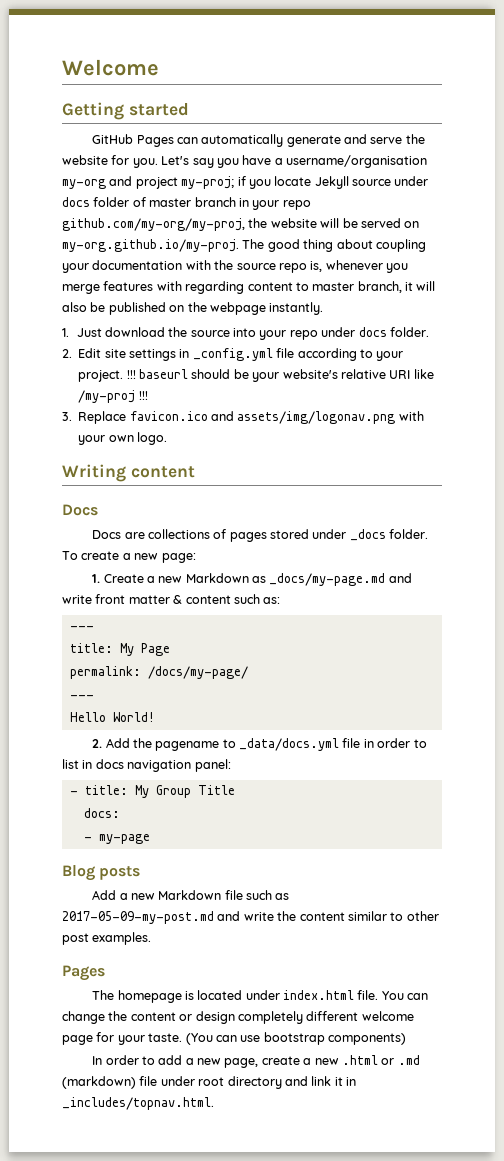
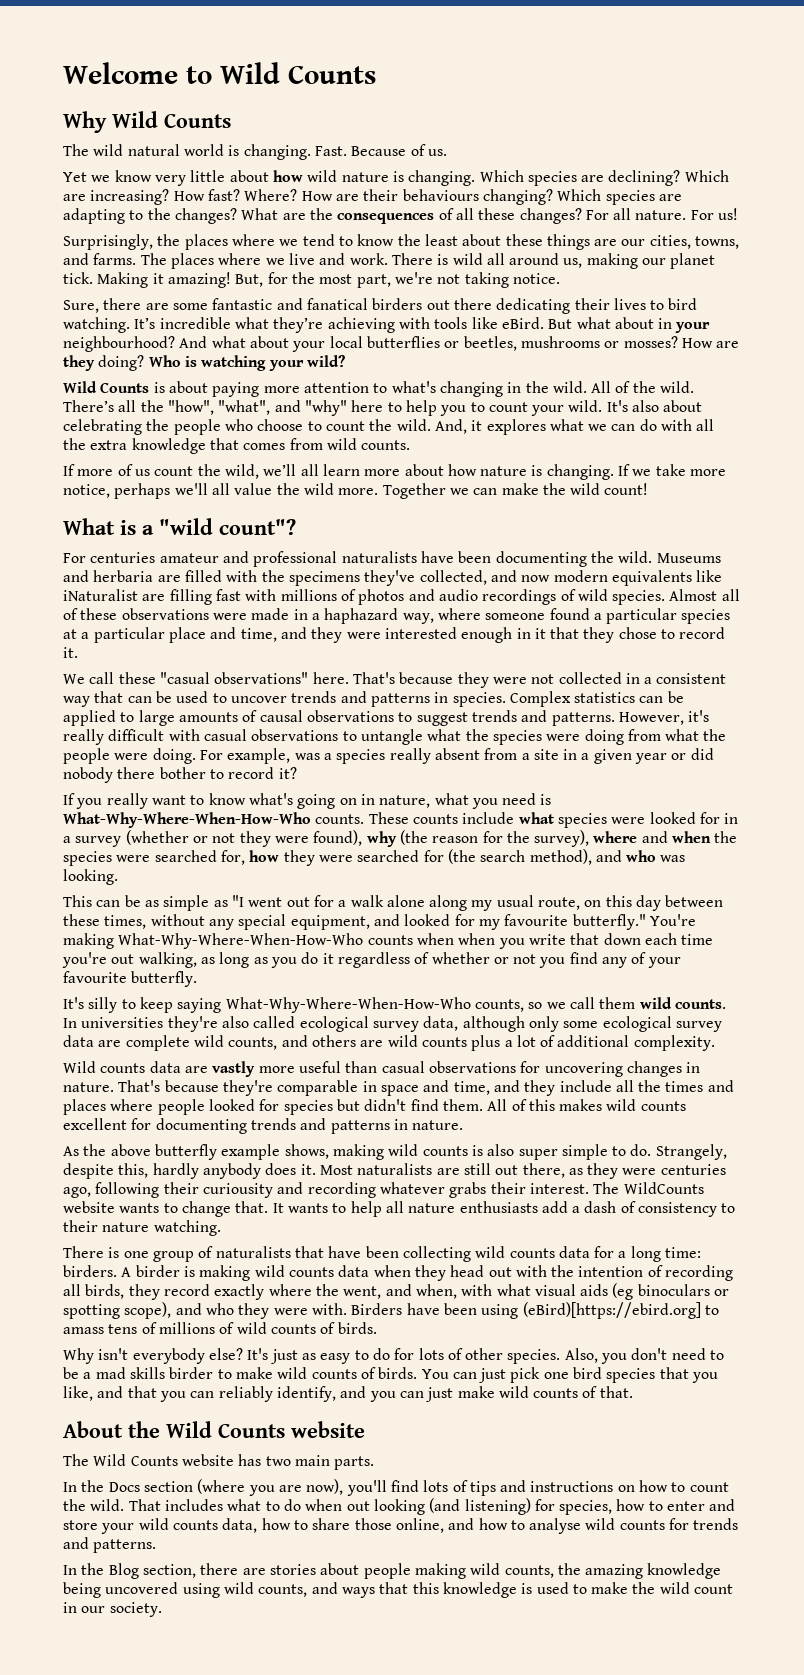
- Welcome
- Getting started
- GitHub Pages can automatically generate and serve the website for you. Let's say you have a username/organisation my-org and project my-proj; if you locate Jekyll source under docs folder of master branch in your repo github.com/my-org/my-proj, the website will be served on my-org.github.io/my-proj. The good thing about coupling your documentation with the source repo is, whenever you merge features with regarding content to master branch, it will also be published on the webpage instantly.
- 1. Just download the source into your repo under docs folder.
- 2. Edit site settings in _config.yml file according to your project. !!! baseurl should be your website's relative URI like /my-proj !!!
- 3. Replace favicon.ico and assets/img/logonav.png with your own logo.
- Writing content
- Docs
- Docs are collections of pages stored under _docs folder. To create a new page:
- 1. Create a new Markdown as _docs/my-page.md and write front matter & content such as:
- ---
- title: My Page
- permalink: /docs/my-page/
- ---
- Hello World!
- 2. Add the pagename to _data/docs.yml file in order to list in docs navigation panel:
- - title: My Group Title
- docs:
- - my-page
- Blog posts
- Add a new Markdown file such as 2017-05-09-my-post.md and write the content similar to other post examples.
- Pages
- The homepage is located under index.html file. You can change the content or design completely different welcome page for your taste. (You can use bootstrap components)
- In order to add a new page, create a new .html or .md (markdown) file under root directory and link it in _includes/topnav.html.
+ Welcome to Wild Counts
+ Why Wild Counts
+ The wild natural world is changing. Fast. Because of us.
+ Yet we know very little about how wild nature is changing. Which species are declining? Which are increasing? How fast? Where? How are their behaviours changing? Which species are adapting to the changes? What are the consequences of all these changes? For all nature. For us!
+ Surprisingly, the places where we tend to know the least about these things are our cities, towns, and farms. The places where we live and work. There is wild all around us, making our planet tick. Making it amazing! But, for the most part, we're not taking notice.
+ Sure, there are some fantastic and fanatical birders out there dedicating their lives to bird watching. It’s incredible what they’re achieving with tools like eBird. But what about in your neighbourhood? And what about your local butterflies or beetles, mushrooms or mosses? How are they doing? Who is watching your wild?
+ Wild Counts is about paying more attention to what's changing in the wild. All of the wild. There’s all the "how", "what", and "why" here to help you to count your wild. It's also about celebrating the people who choose to count the wild. And, it explores what we can do with all the extra knowledge that comes from wild counts.
+ If more of us count the wild, we’ll all learn more about how nature is changing. If we take more notice, perhaps we'll all value the wild more. Together we can make the wild count!
+ What is a "wild count"?
+ For centuries amateur and professional naturalists have been documenting the wild. Museums and herbaria are filled with the specimens they've collected, and now modern equivalents like iNaturalist are filling fast with millions of photos and audio recordings of wild species. Almost all of these observations were made in a haphazard way, where someone found a particular species at a particular place and time, and they were interested enough in it that they chose to record it.
+ We call these "casual observations" here. That's because they were not collected in a consistent way that can be used to uncover trends and patterns in species. Complex statistics can be applied to large amounts of causal observations to suggest trends and patterns. However, it's really difficult with casual observations to untangle what the species were doing from what the people were doing. For example, was a species really absent from a site in a given year or did nobody there bother to record it?
+ If you really want to know what's going on in nature, what you need is What-Why-Where-When-How-Who counts. These counts include what species were looked for in a survey (whether or not they were found), why (the reason for the survey), where and when the species were searched for, how they were searched for (the search method), and who was looking.
+ This can be as simple as "I went out for a walk alone along my usual route, on this day between these times, without any special equipment, and looked for my favourite butterfly." You're making What-Why-Where-When-How-Who counts when when you write that down each time you're out walking, as long as you do it regardless of whether or not you find any of your favourite butterfly.
+ It's silly to keep saying What-Why-Where-When-How-Who counts, so we call them wild counts. In universities they're also called ecological survey data, although only some ecological survey data are complete wild counts, and others are wild counts plus a lot of additional complexity.
+ Wild counts data are vastly more useful than casual observations for uncovering changes in nature. That's because they're comparable in space and time, and they include all the times and places where people looked for species but didn't find them. All of this makes wild counts excellent for documenting trends and patterns in nature.
+ As the above butterfly example shows, making wild counts is also super simple to do. Strangely, despite this, hardly anybody does it. Most naturalists are still out there, as they were centuries ago, following their curiousity and recording whatever grabs their interest. The WildCounts website wants to change that. It wants to help all nature enthusiasts add a dash of consistency to their nature watching.
+ There is one group of naturalists that have been collecting wild counts data for a long time: birders. A birder is making wild counts data when they head out with the intention of recording all birds, they record exactly where the went, and when, with what visual aids (eg binoculars or spotting scope), and who they were with. Birders have been using (eBird)[https://ebird.org] to amass tens of millions of wild counts of birds.
+ Why isn't everybody else? It's just as easy to do for lots of other species. Also, you don't need to be a mad skills birder to make wild counts of birds. You can just pick one bird species that you like, and that you can reliably identify, and you can just make wild counts of that.
+ About the Wild Counts website
+ The Wild Counts website has two main parts.
+ In the Docs section (where you are now), you'll find lots of tips and instructions on how to count the wild. That includes what to do when out looking (and listening) for species, how to enter and store your wild counts data, how to share those online, and how to analyse wild counts for trends and patterns.
+ In the Blog section, there are stories about people making wild counts, the amazing knowledge being uncovered using wild counts, and ways that this knowledge is used to make the wild count in our society.

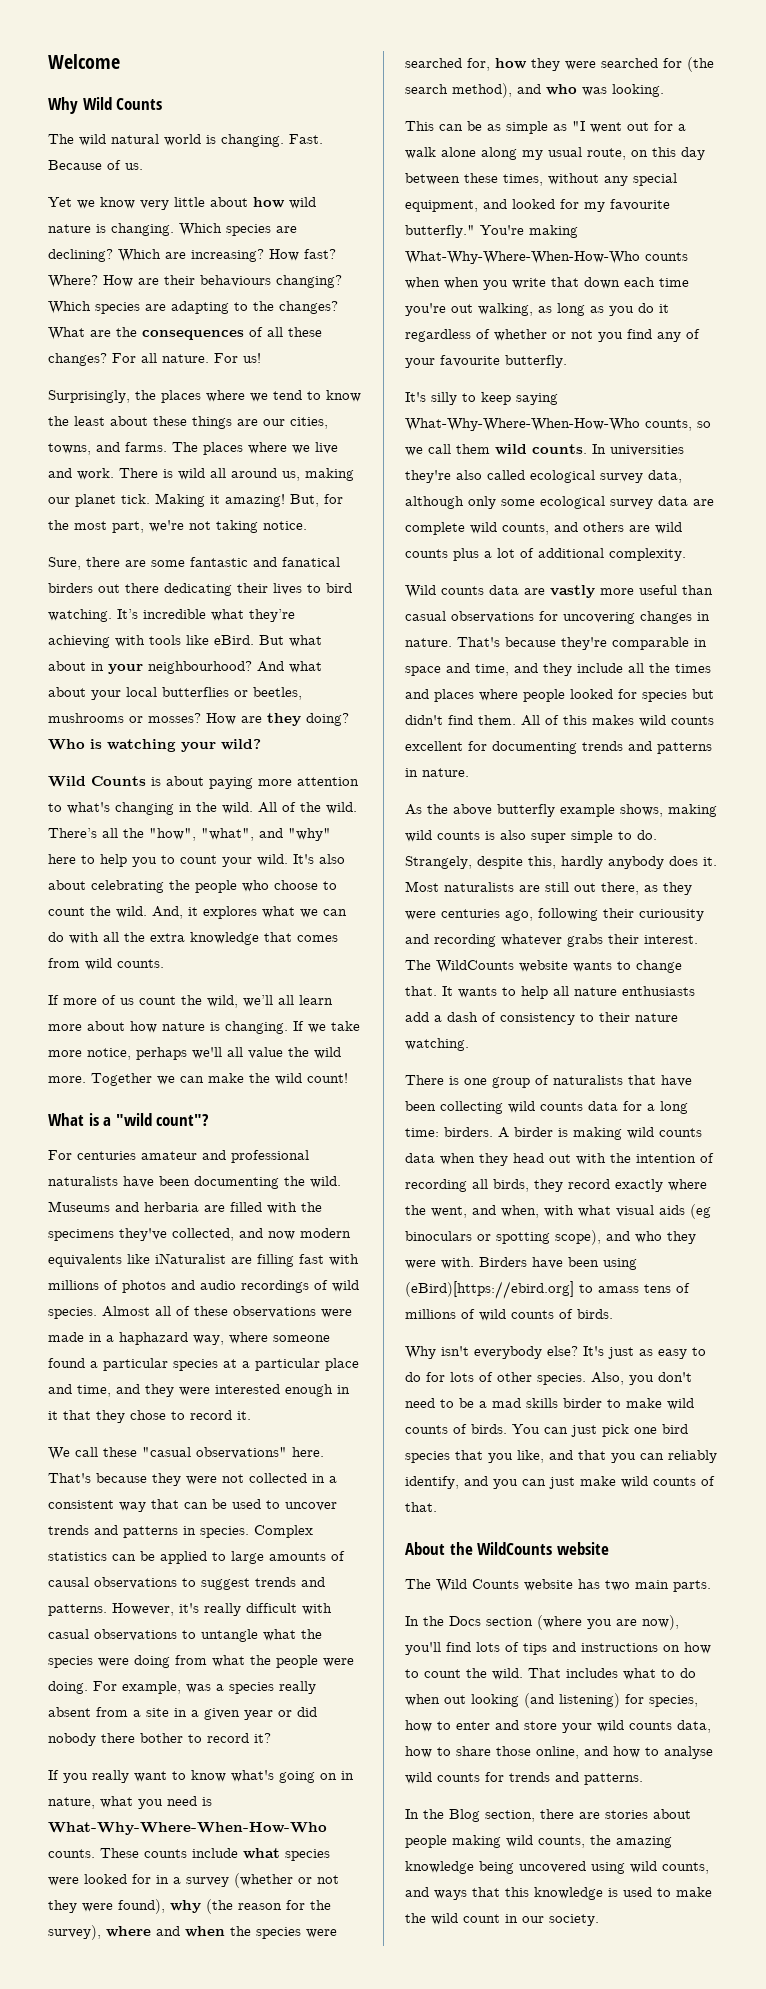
- Welcome to Wild Counts
+ Welcome
- About the Wild Counts website
+ About the WildCounts website

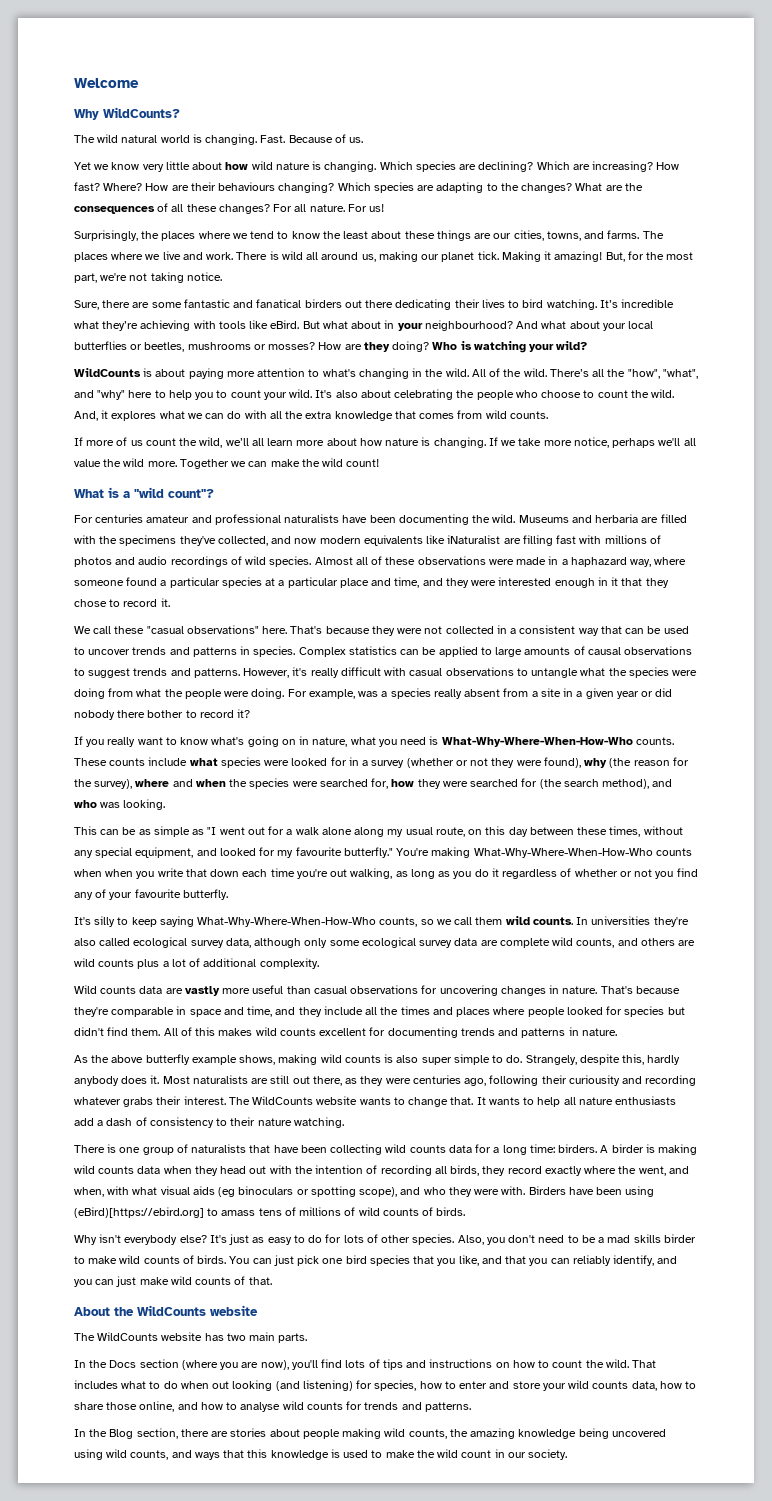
- Why Wild Counts
+ Why WildCounts?
- Wild Counts is about paying more attention to what's changing in the wild.
+ WildCounts is about paying more attention to what's changing in the wild.
- The Wild Counts website has two main parts.
+ The WildCounts website has two main parts.

